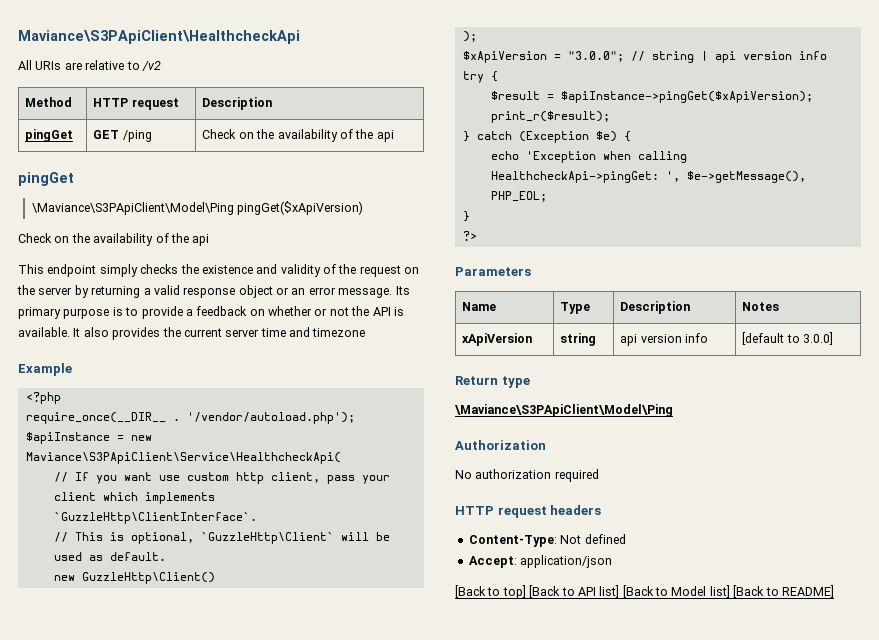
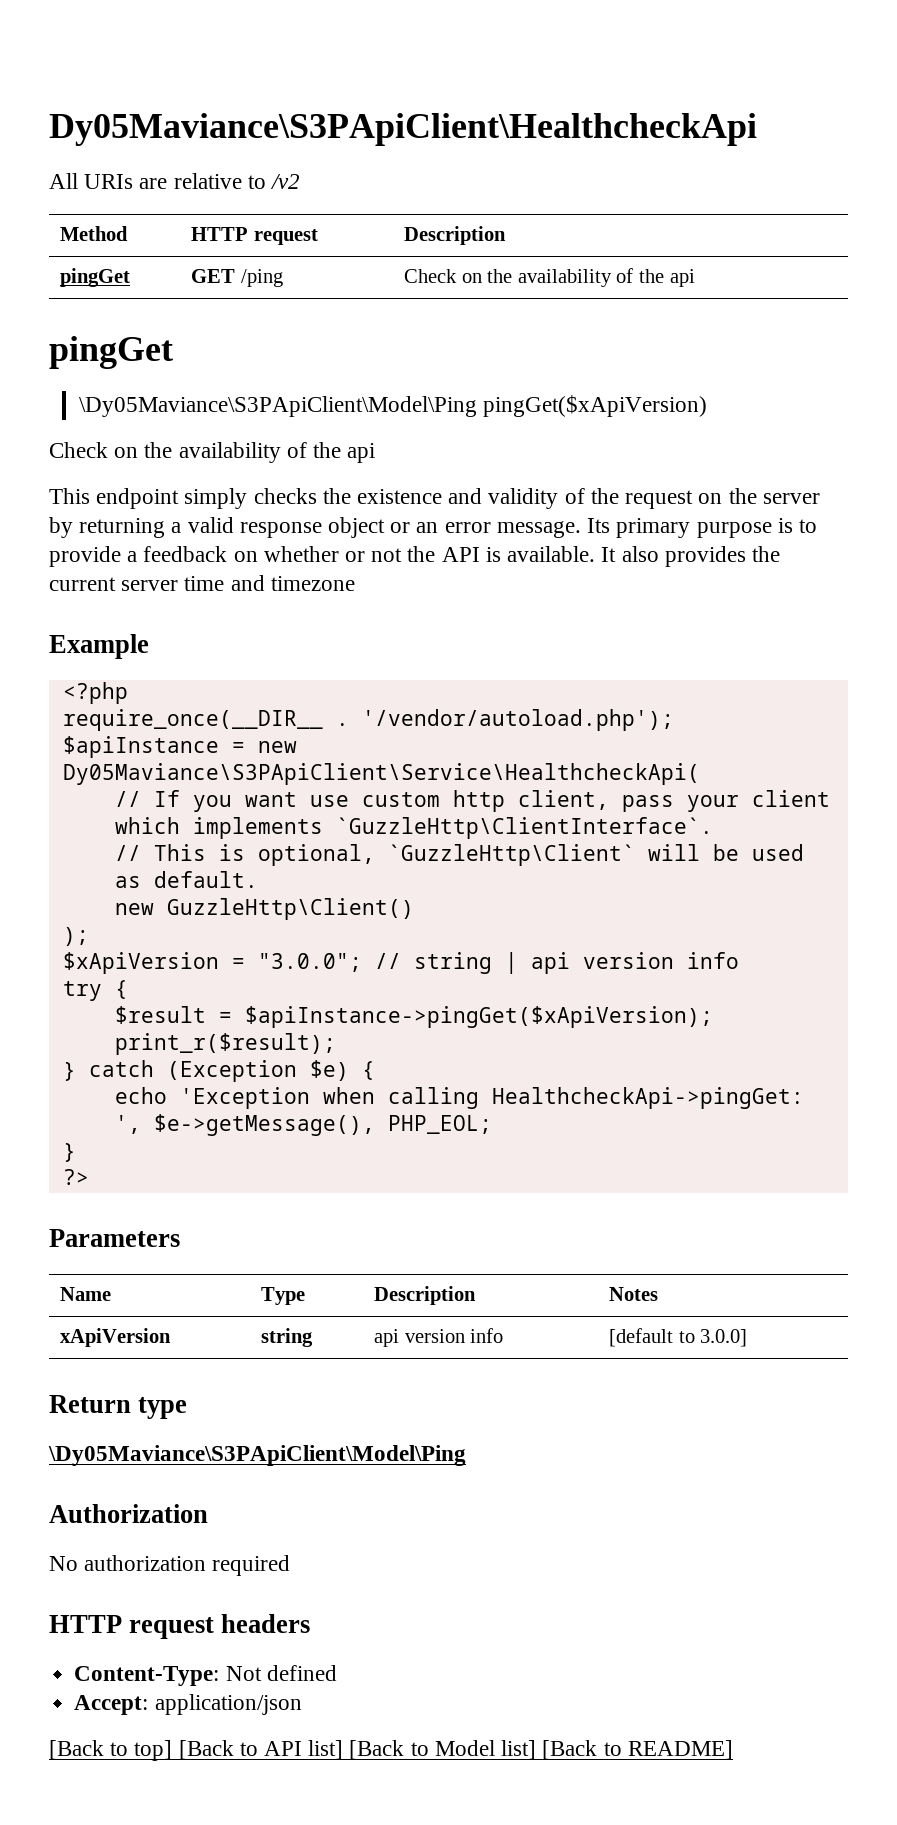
- Maviance\S3PApiClient\HealthcheckApi
+ Dy05Maviance\S3PApiClient\HealthcheckApi
- \Maviance\S3PApiClient\Model\Ping pingGet($xApiVersion)
+ \Dy05Maviance\S3PApiClient\Model\Ping pingGet($xApiVersion)
- $apiInstance = new Maviance\S3PApiClient\Service\HealthcheckApi(
+ $apiInstance = new Dy05Maviance\S3PApiClient\Service\HealthcheckApi(
  Return type
- \Maviance\S3PApiClient\Model\Ping
+ \Dy05Maviance\S3PApiClient\Model\Ping

